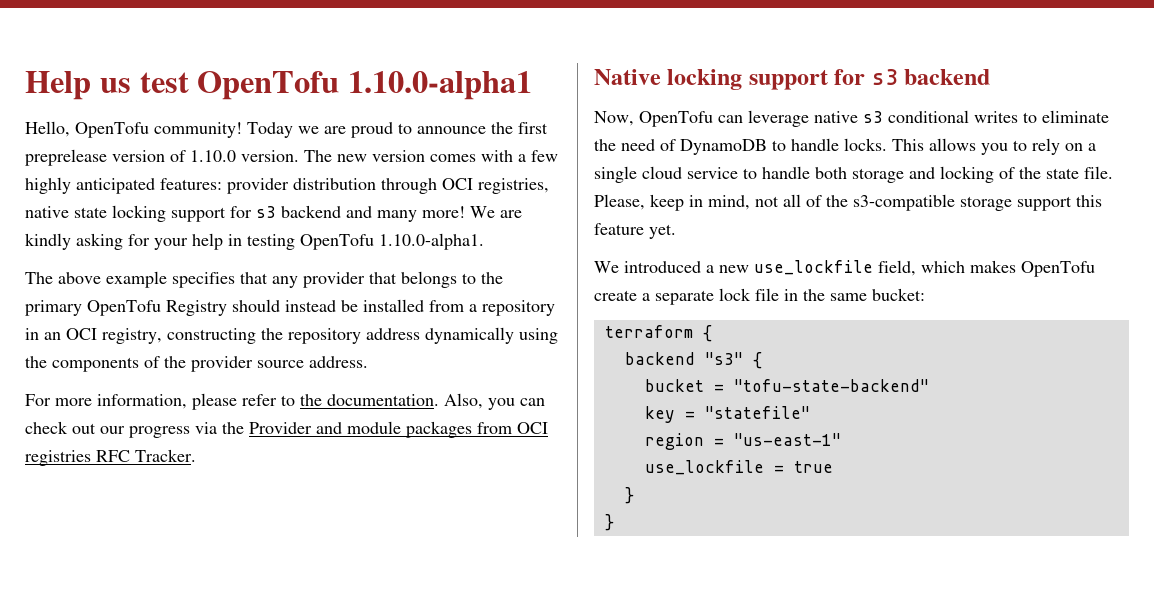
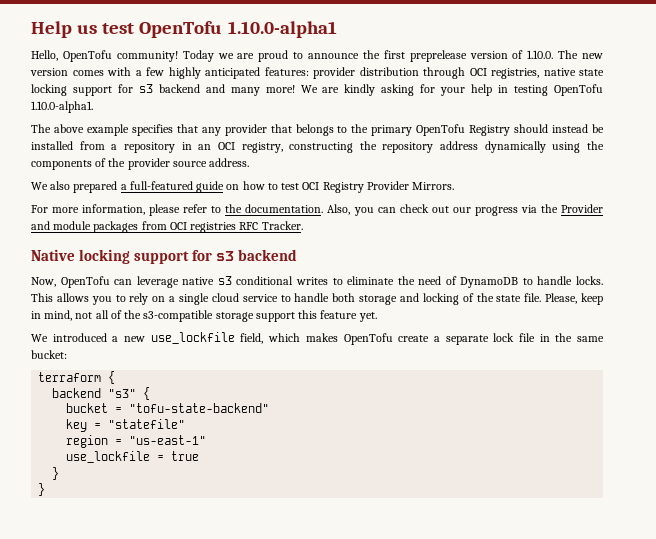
- Today we are proud to announce the first preprelease version of 1.10.0 version. The new version comes with a few highly anticipated features: provider distribution through OCI registries, native state locking support for s3 backend and many more!
+ Today we are proud to announce the first preprelease version of 1.10.0. The new version comes with a few highly anticipated features: provider distribution through OCI registries, native state locking support for s3 backend and many more!
+ We also prepared a full-featured guide on how to test OCI Registry Provider Mirrors.

